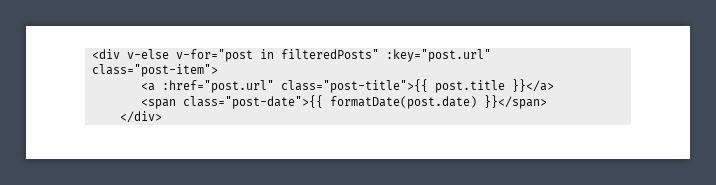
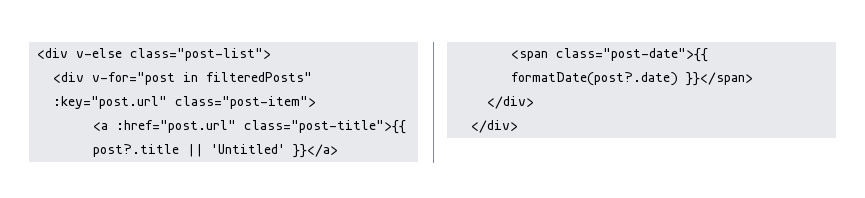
- <div v-else v-for="post in filteredPosts" :key="post.url" class="post-item">
+ <div v-else class="post-list">
+ <div v-for="post in filteredPosts" :key="post.url" class="post-item">
- <a :href="post.url" class="post-title">{{ post.title }}</a>
+ <a :href="post.url" class="post-title">{{ post?.title || 'Untitled' }}</a>
- <span class="post-date">{{ formatDate(post.date) }}</span>
+ <span class="post-date">{{ formatDate(post?.date) }}</span>
+ </div>

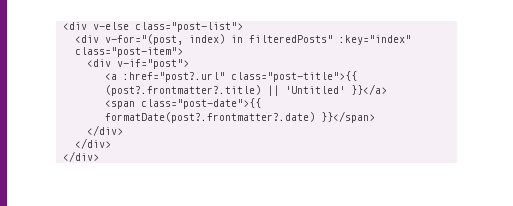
- <div v-for="post in filteredPosts" :key="post.url" class="post-item">
+ <div v-for="(post, index) in filteredPosts" :key="index" class="post-item">
+ <div v-if="post">
- <a :href="post.url" class="post-title">{{ post?.title || 'Untitled' }}</a>
+ <a :href="post?.url" class="post-title">{{ (post?.frontmatter?.title) || 'Untitled' }}</a>
- <span class="post-date">{{ formatDate(post?.date) }}</span>
+ <span class="post-date">{{ formatDate(post?.frontmatter?.date) }}</span>
+ </div>

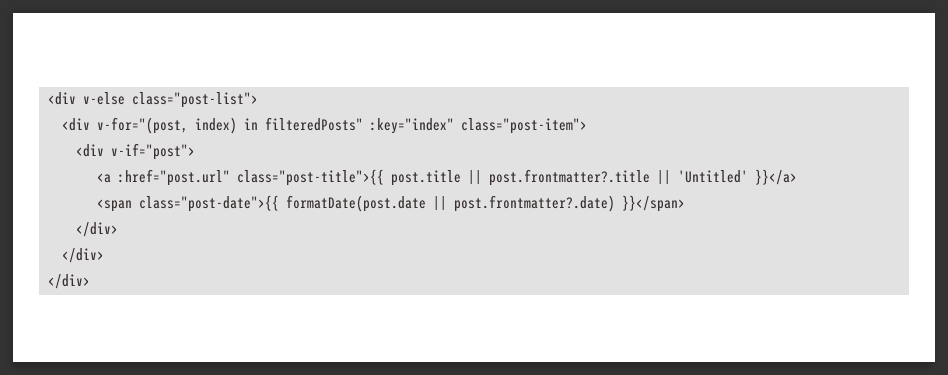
- <a :href="post?.url" class="post-title">{{ (post?.frontmatter?.title) || 'Untitled' }}</a>
+ <a :href="post.url" class="post-title">{{ post.title || post.frontmatter?.title || 'Untitled' }}</a>
- <span class="post-date">{{ formatDate(post?.frontmatter?.date) }}</span>
+ <span class="post-date">{{ formatDate(post.date || post.frontmatter?.date) }}</span>

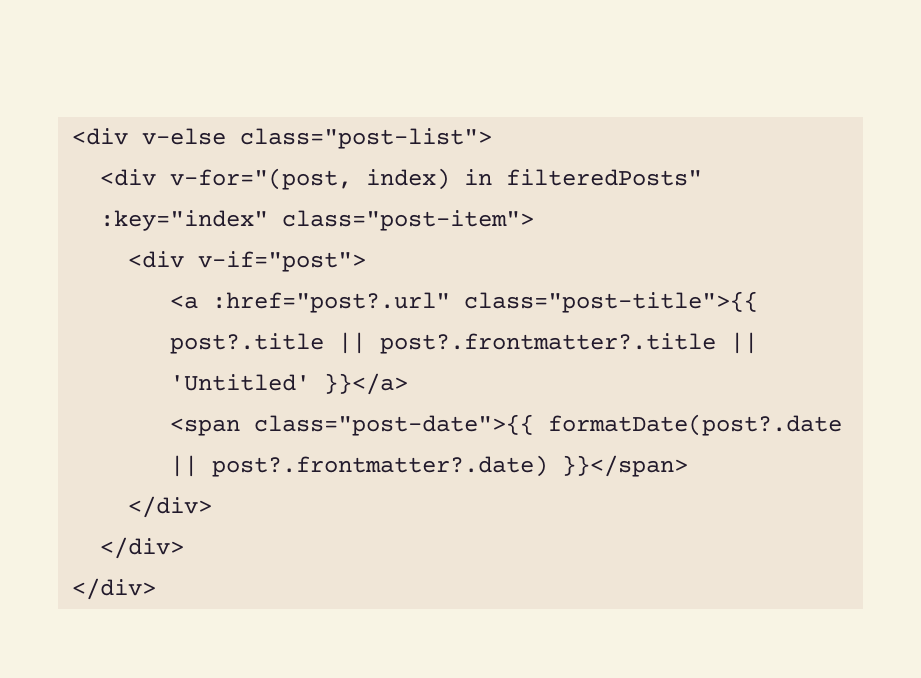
- <a :href="post.url" class="post-title">{{ post.title || post.frontmatter?.title || 'Untitled' }}</a>
+ <a :href="post?.url" class="post-title">{{ post?.title || post?.frontmatter?.title || 'Untitled' }}</a>
- <span class="post-date">{{ formatDate(post.date || post.frontmatter?.date) }}</span>
+ <span class="post-date">{{ formatDate(post?.date || post?.frontmatter?.date) }}</span>

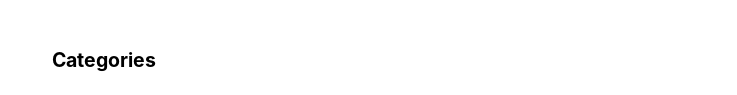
- <div v-else class="post-list">
- <div v-for="(post, index) in filteredPosts" :key="index" class="post-item">
- <div v-if="post">
- <a :href="post?.url" class="post-title">{{ post?.title || post?.frontmatter?.title || 'Untitled' }}</a>
- <span class="post-date">{{ formatDate(post?.date || post?.frontmatter?.date) }}</span>
- </div>
- </div>
- </div>
+ Categories

